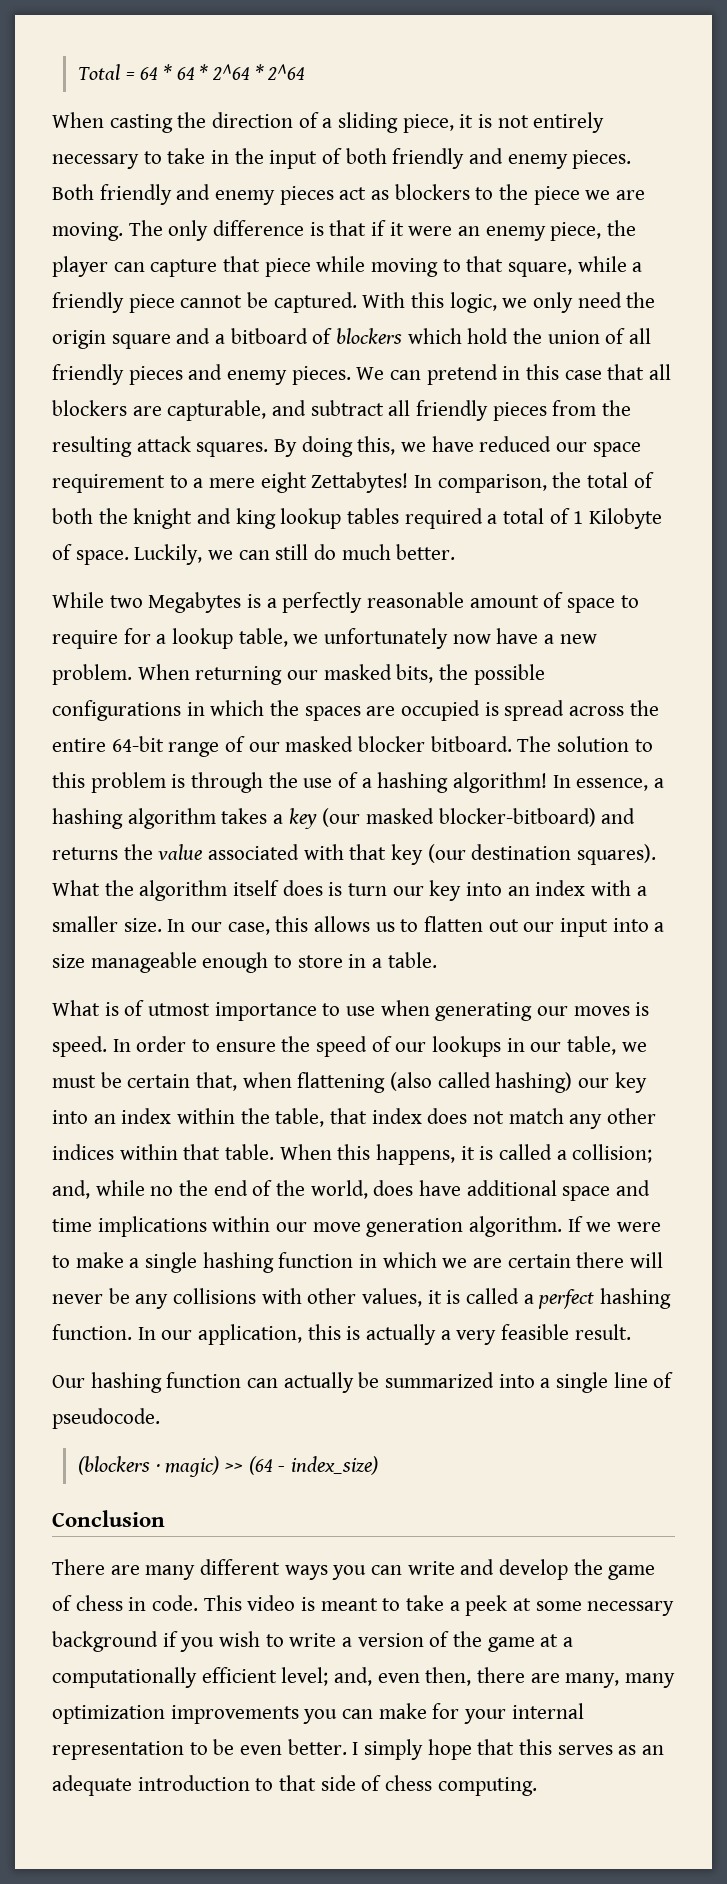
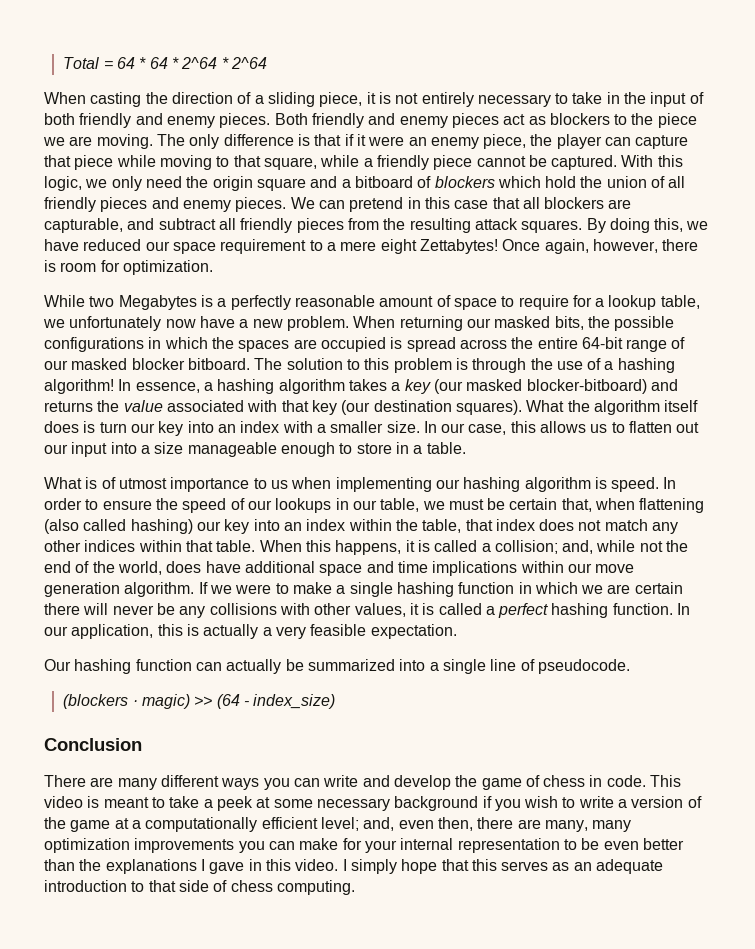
- In comparison, the total of both the knight and king lookup tables required a total of 1 Kilobyte of space. Luckily, we can still do much better.
+ Once again, however, there is room for optimization.
- What is of utmost importance to use when generating our moves is speed.
+ What is of utmost importance to us when implementing our hashing algorithm is speed.
- When this happens, it is called a collision; and, while no the end of the world, does have additional space and time implications within our move generation algorithm.
+ When this happens, it is called a collision; and, while not the end of the world, does have additional space and time implications within our move generation algorithm.
- In our application, this is actually a very feasible result.
+ In our application, this is actually a very feasible expectation.
- This video is meant to take a peek at some necessary background if you wish to write a version of the game at a computationally efficient level; and, even then, there are many, many optimization improvements you can make for your internal representation to be even better.
+ This video is meant to take a peek at some necessary background if you wish to write a version of the game at a computationally efficient level; and, even then, there are many, many optimization improvements you can make for your internal representation to be even better than the explanations I gave in this video.

